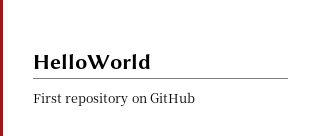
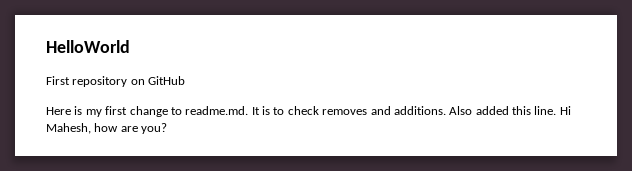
+ Here is my first change to readme.md. It is to check removes and additions. Also added this line. Hi Mahesh, how are you?

